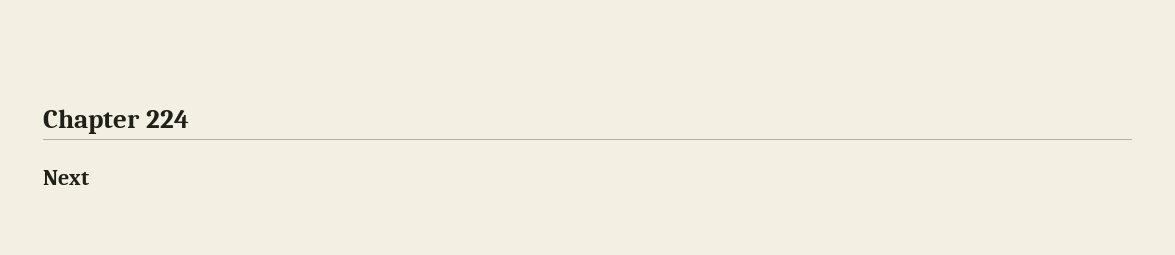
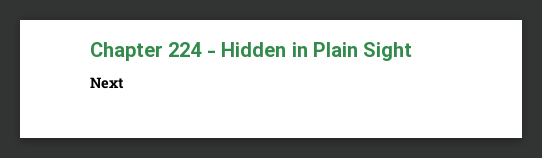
- Chapter 224
+ Chapter 224 - Hidden in Plain Sight

